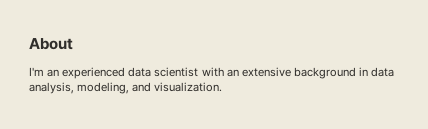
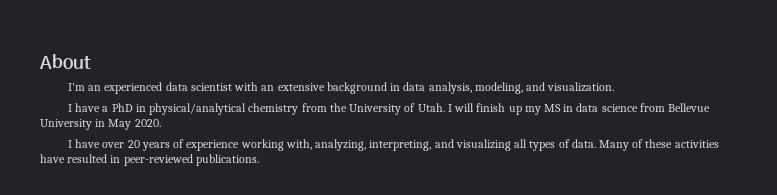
+ I have a PhD in physical/analytical chemistry from the University of Utah. I will finish up my MS in data science from Bellevue University in May 2020.
+ I have over 20 years of experience working with, analyzing, interpreting, and visualizing all types of data. Many of these activities have resulted in peer-reviewed publications.

